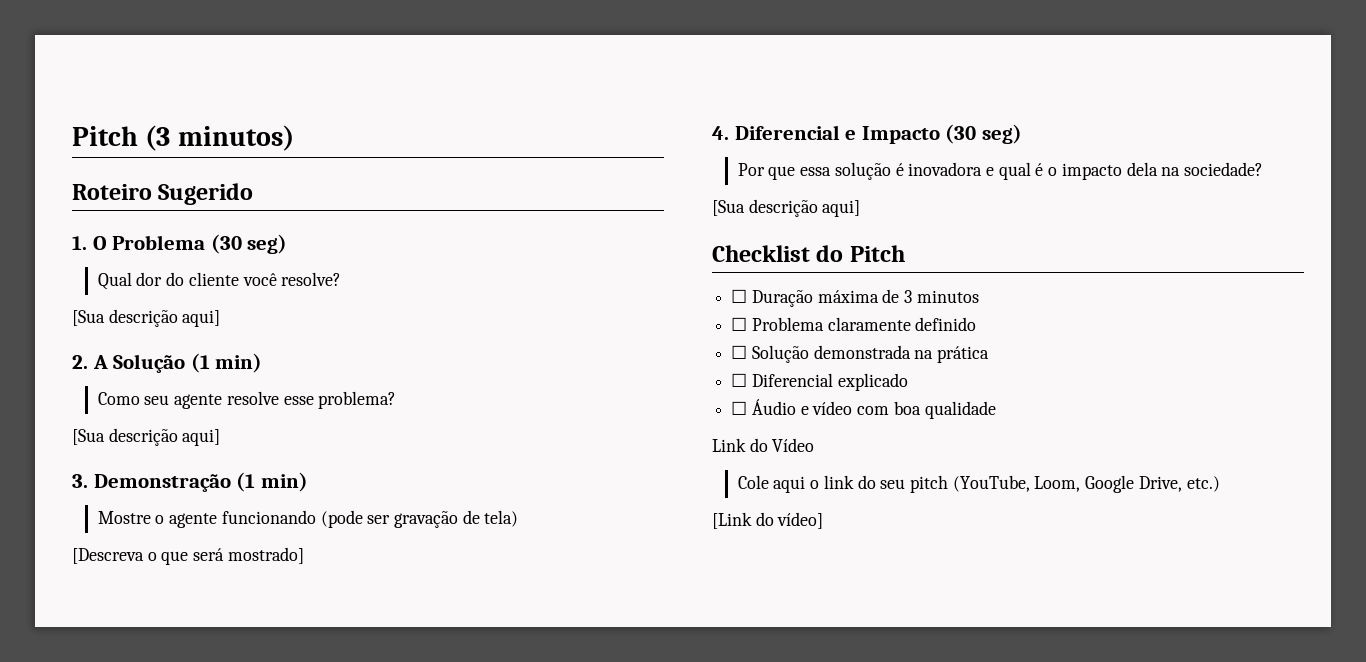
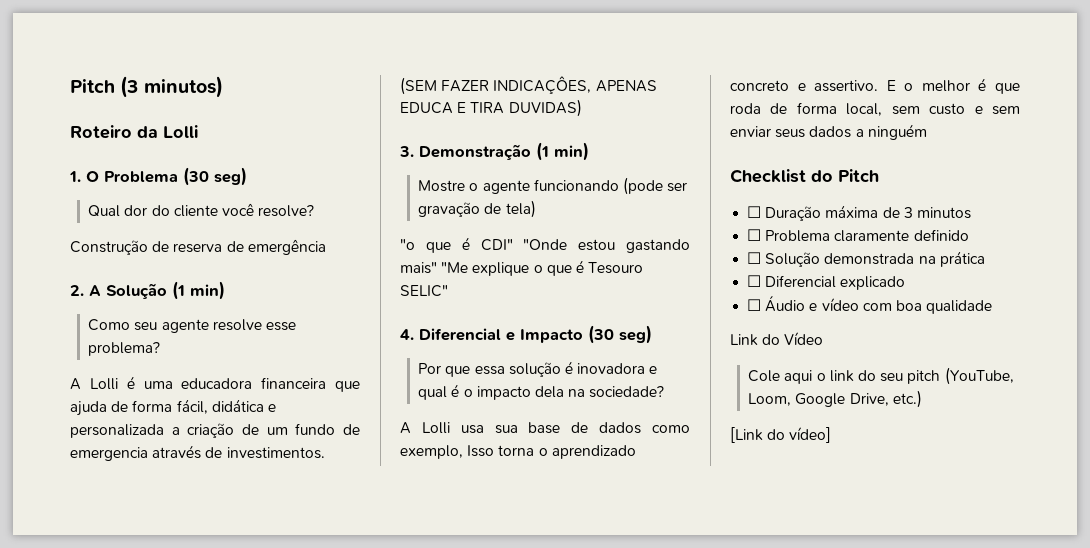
- Roteiro Sugerido
+ Roteiro da Lolli
  Qual dor do cliente você resolve?
- [Sua descrição aqui]
+ Construção de reserva de emergência
  Como seu agente resolve esse problema?
- [Sua descrição aqui]
+ A Lolli é uma educadora financeira que ajuda de forma fácil, didática e personalizada a criação de um fundo de emergencia através de investimentos. (SEM FAZER INDICAÇÔES, APENAS EDUCA E TIRA DUVIDAS)
- [Descreva o que será mostrado]
+ "o que é CDI" "Onde estou gastando mais" "Me explique o que é Tesouro SELIC"
  Por que essa solução é inovadora e qual é o impacto dela na sociedade?
- [Sua descrição aqui]
+ A Lolli usa sua base de dados como exemplo, Isso torna o aprendizado concreto e assertivo. E o melhor é que roda de forma local, sem custo e sem enviar seus dados a ninguém

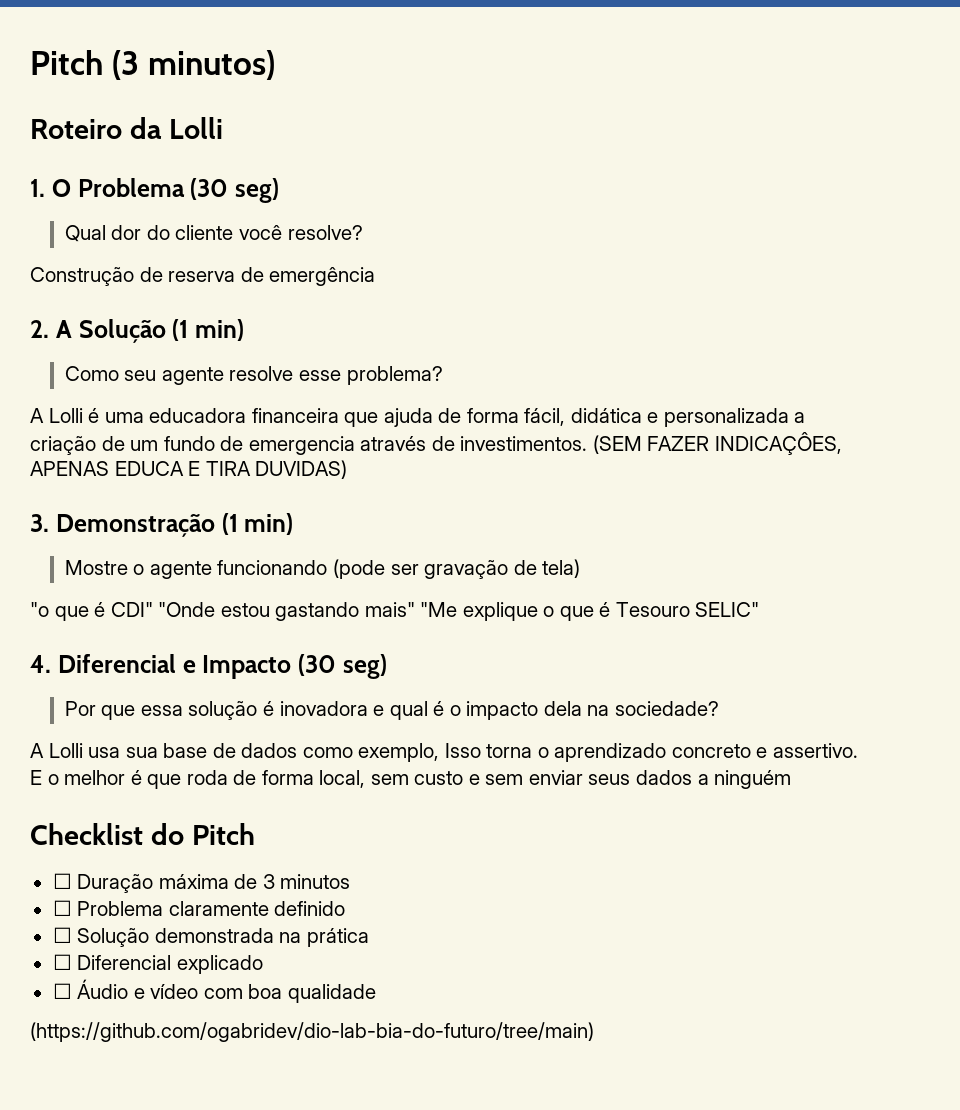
- Link do Vídeo
- Cole aqui o link do seu pitch (YouTube, Loom, Google Drive, etc.)
- [Link do vídeo]
+ (https://github.com/ogabridev/dio-lab-bia-do-futuro/tree/main)

